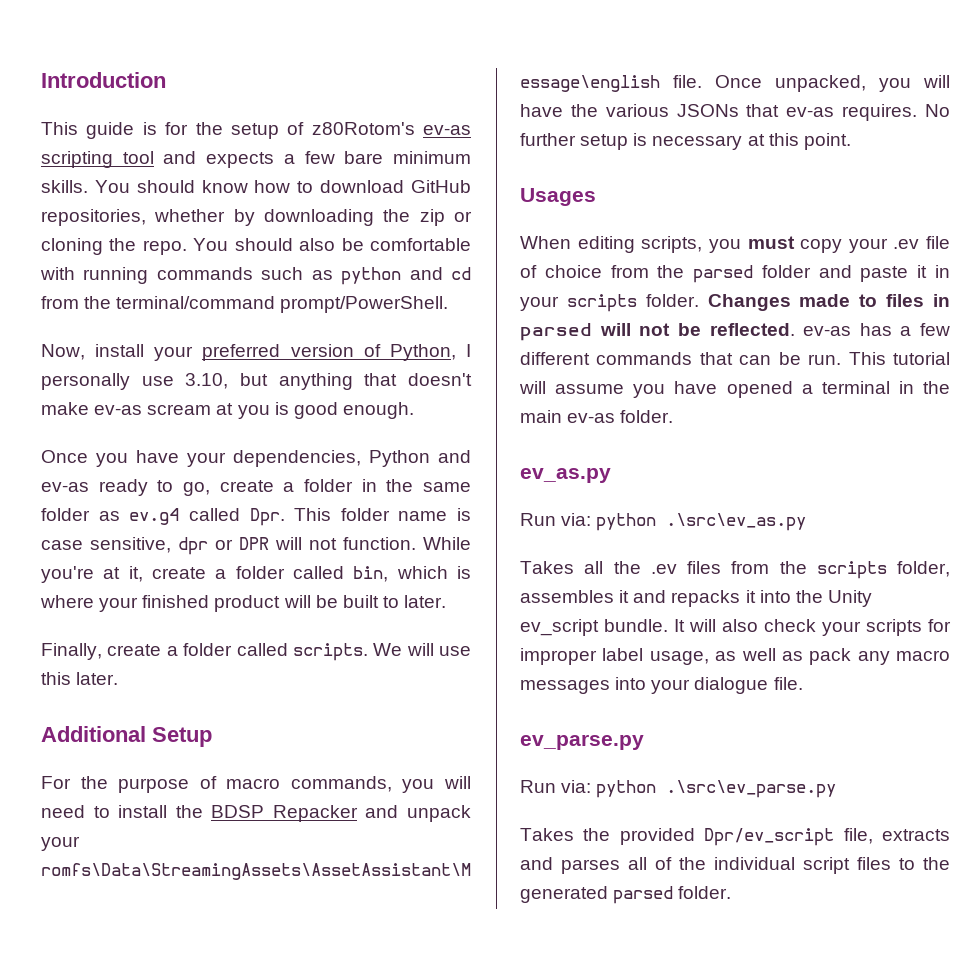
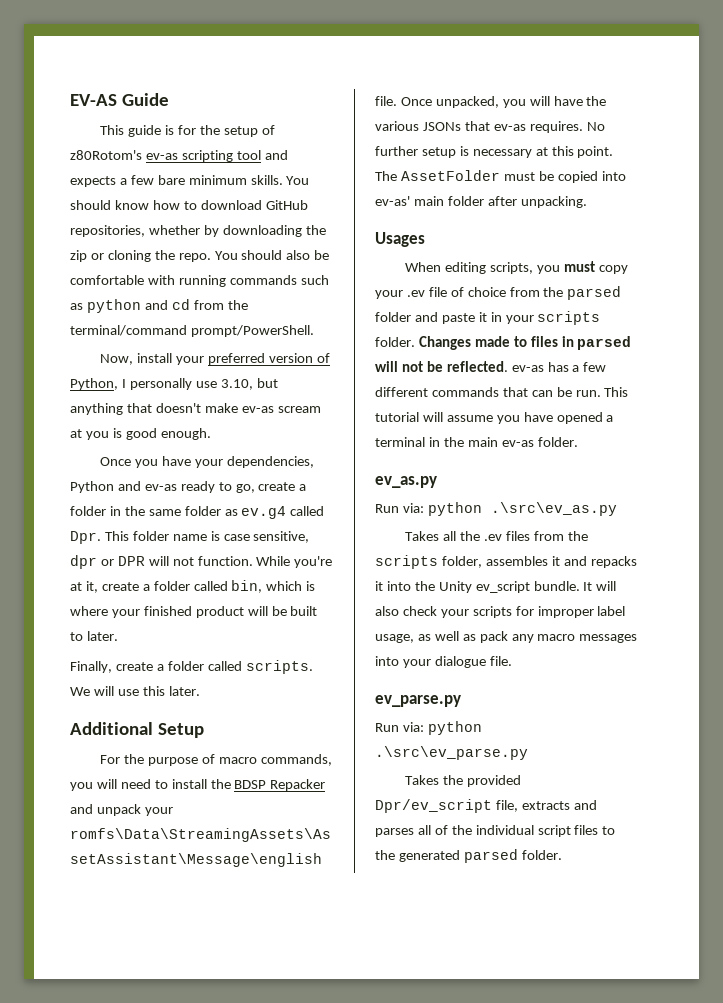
- Introduction
+ EV-AS Guide
+ The AssetFolder must be copied into ev-as' main folder after unpacking.

